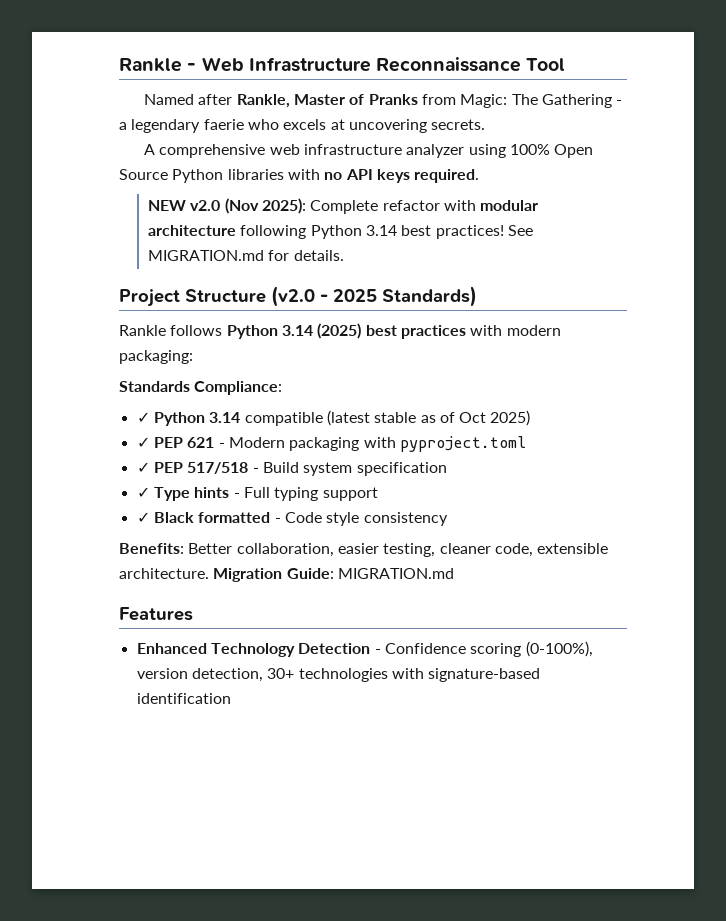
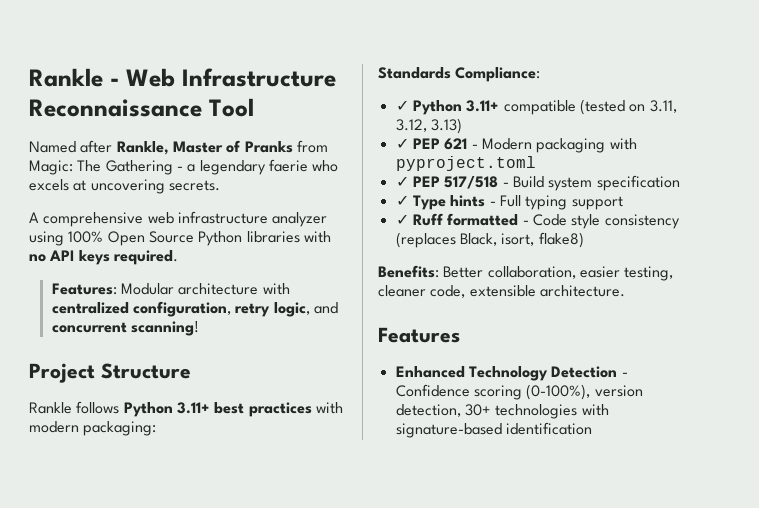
- NEW v2.0 (Nov 2025): Complete refactor with modular architecture following Python 3.14 best practices! See MIGRATION.md for details.
- Project Structure (v2.0 - 2025 Standards)
+ Features: Modular architecture with centralized configuration, retry logic, and concurrent scanning!
+ Project Structure
- Rankle follows Python 3.14 (2025) best practices with modern packaging:
+ Rankle follows Python 3.11+ best practices with modern packaging:
- ✓ Python 3.14 compatible (latest stable as of Oct 2025)
+ ✓ Python 3.11+ compatible (tested on 3.11, 3.12, 3.13)
- ✓ Black formatted - Code style consistency
+ ✓ Ruff formatted - Code style consistency (replaces Black, isort, flake8)
- Migration Guide: MIGRATION.md

